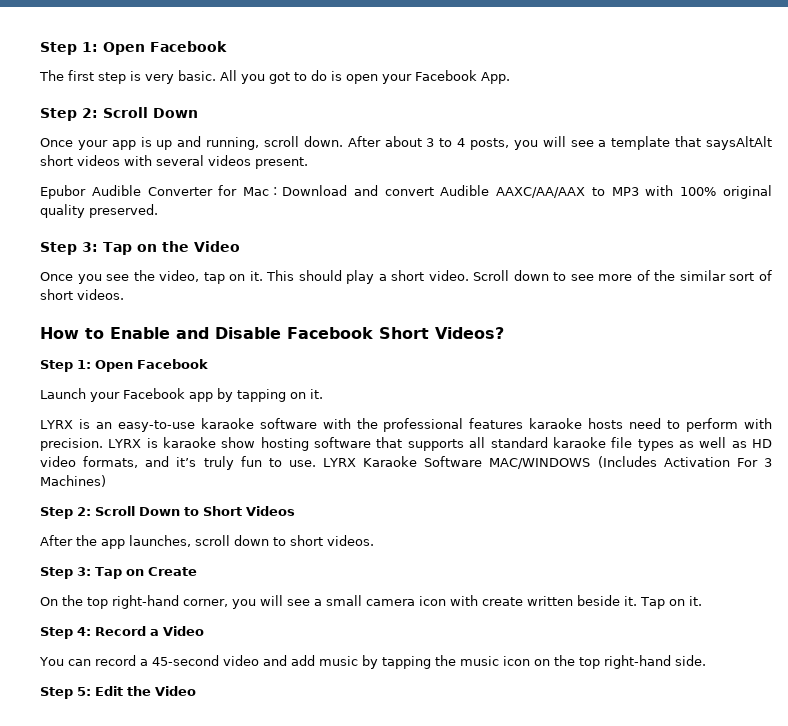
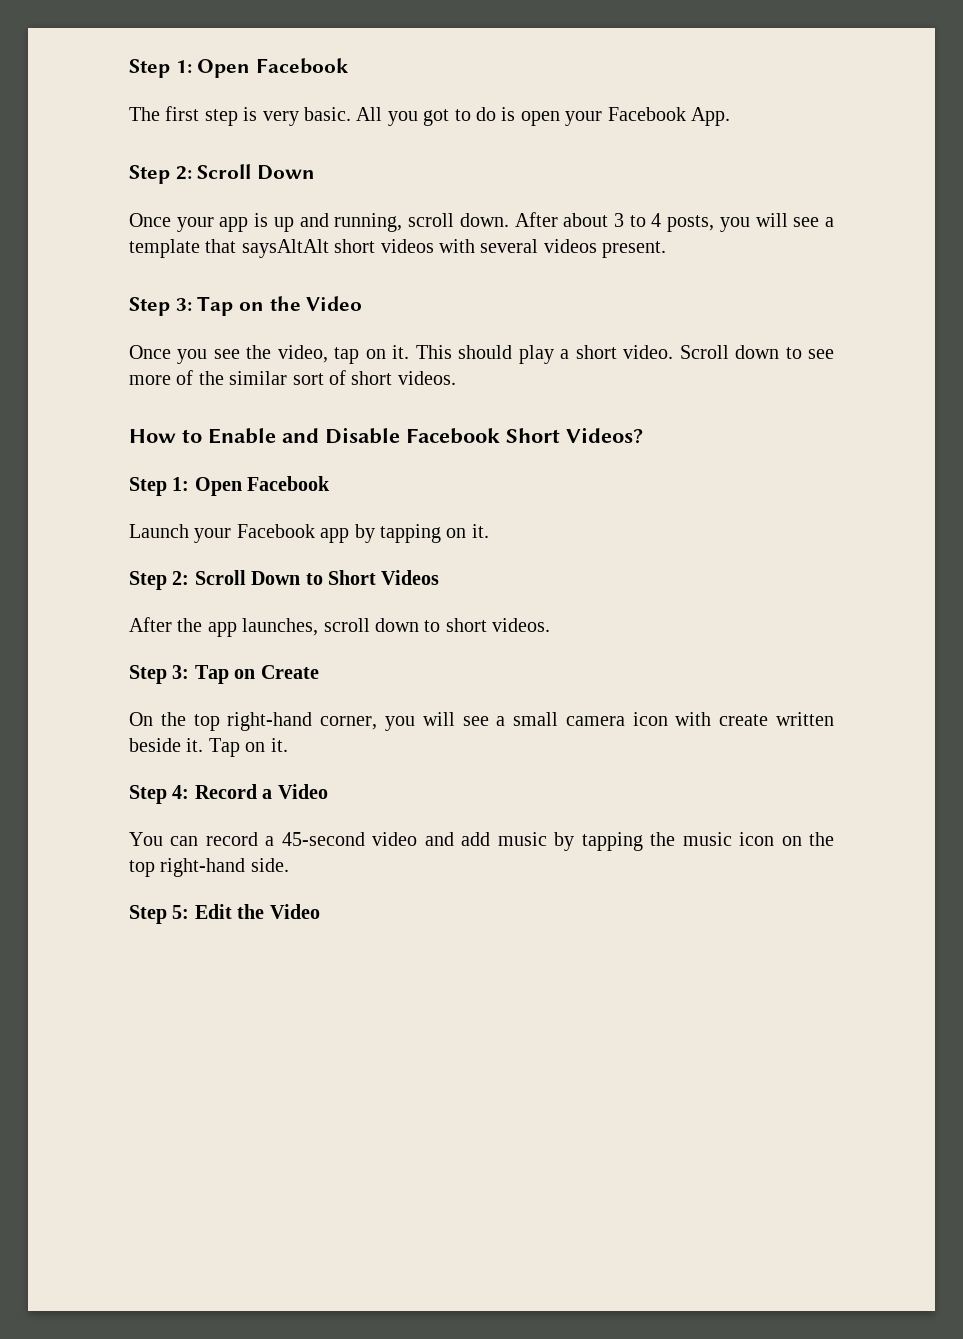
- Epubor Audible Converter for Mac：Download and convert Audible AAXC/AA/AAX to MP3 with 100% original quality preserved.
- LYRX is an easy-to-use karaoke software with the professional features karaoke hosts need to perform with precision. LYRX is karaoke show hosting software that supports all standard karaoke file types as well as HD video formats, and it’s truly fun to use. LYRX Karaoke Software MAC/WINDOWS (Includes Activation For 3 Machines)

